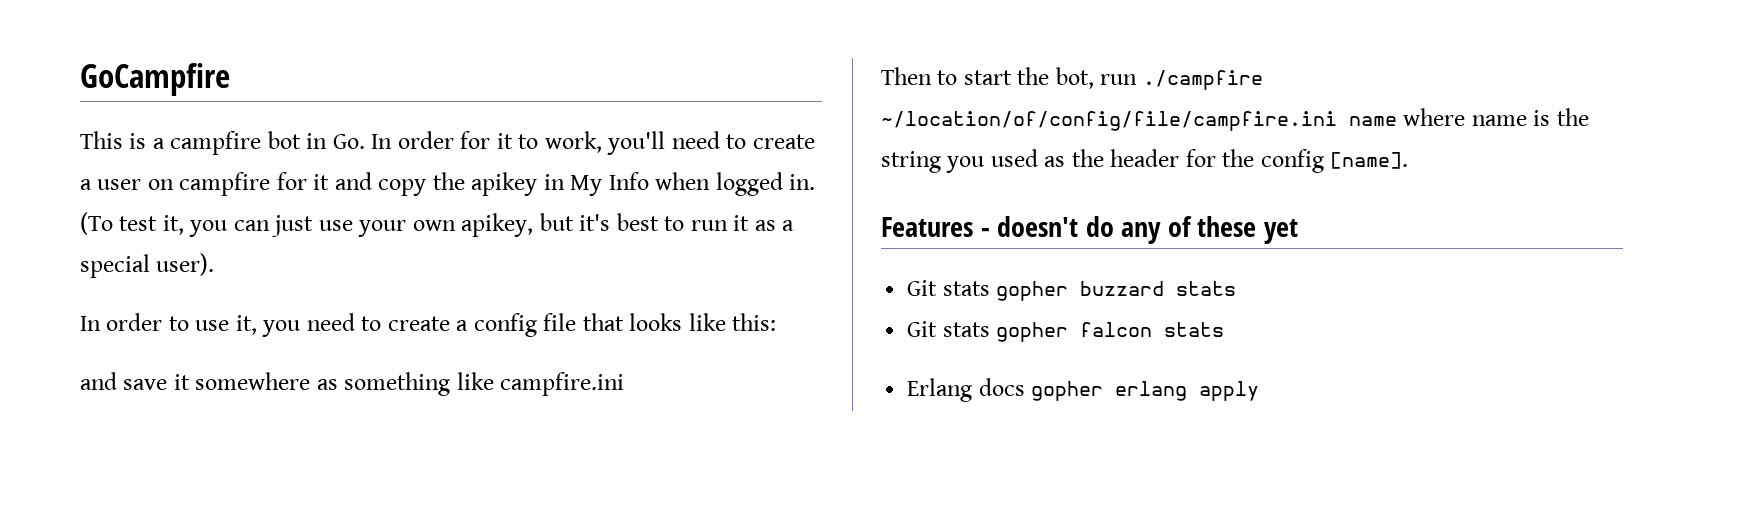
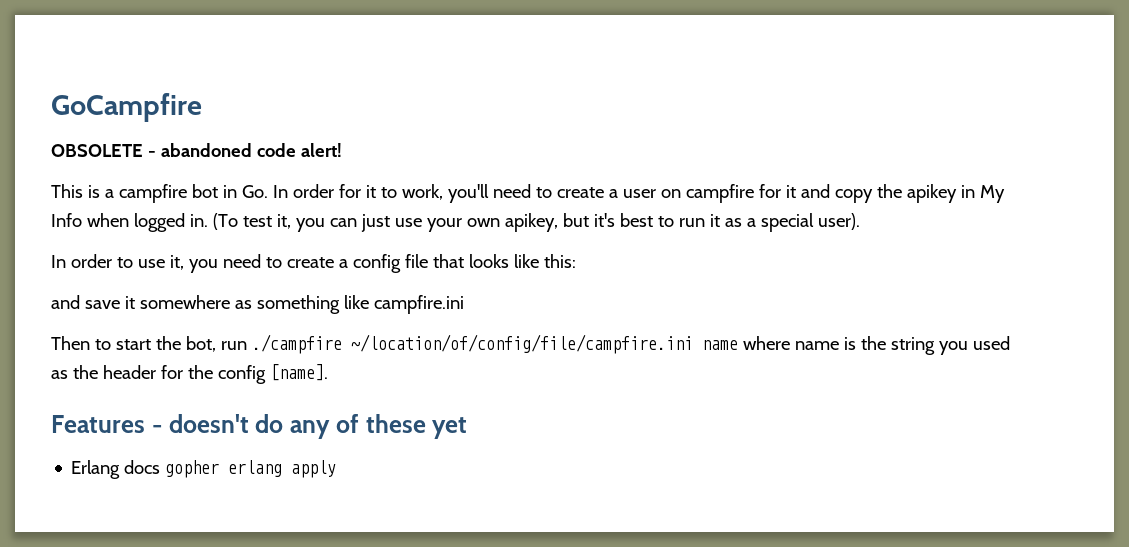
+ OBSOLETE - abandoned code alert!
- Git stats gopher buzzard stats
- Git stats gopher falcon stats

